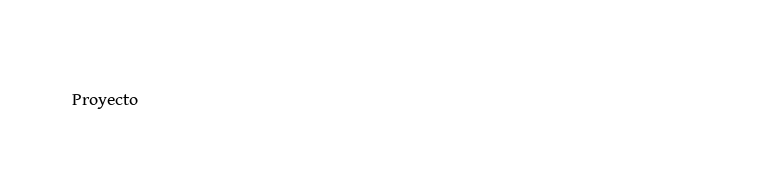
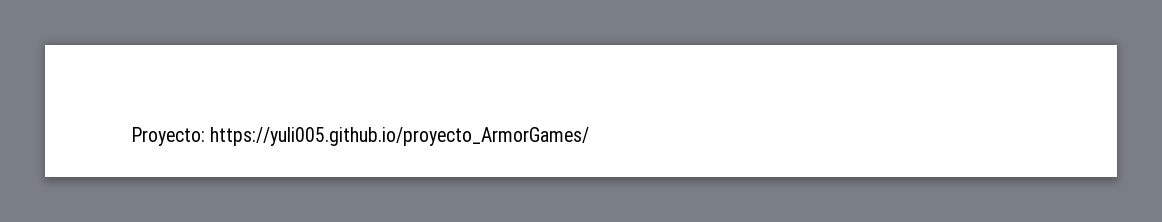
- Proyecto
+ Proyecto: https://yuli005.github.io/proyecto_ArmorGames/

